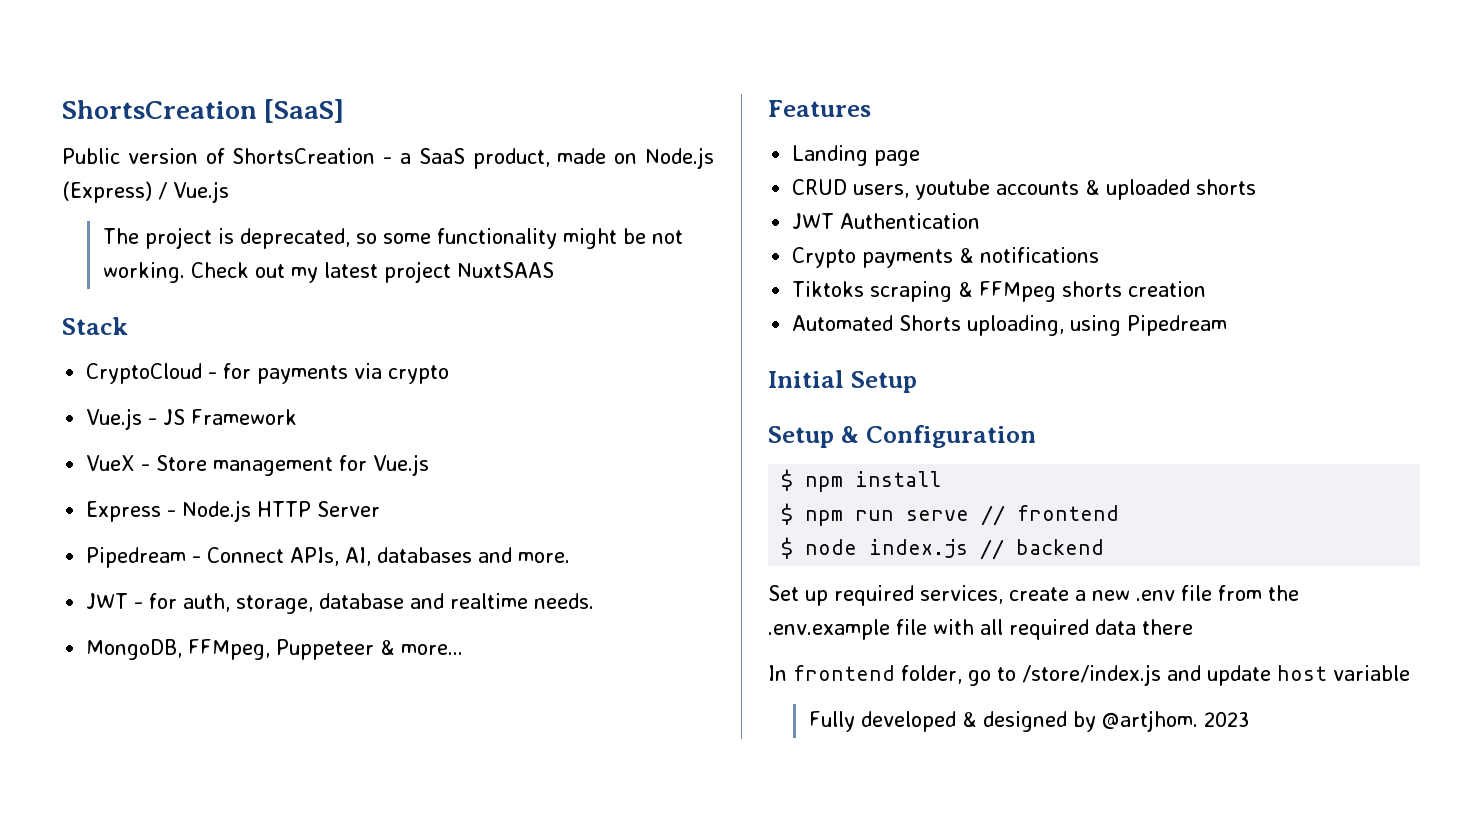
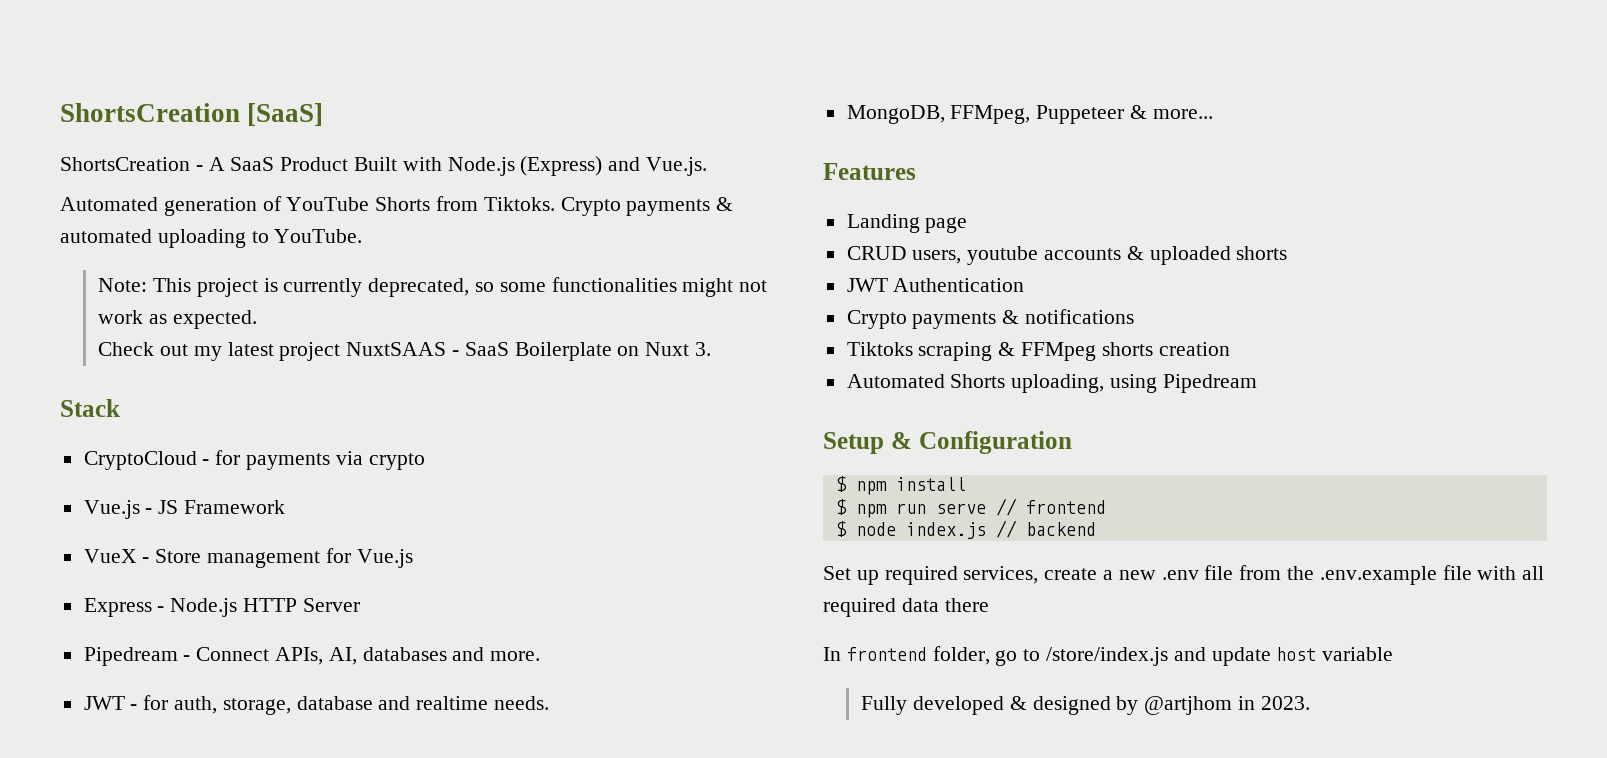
- Public version of ShortsCreation - a SaaS product, made on Node.js (Express) / Vue.js
- The project is deprecated, so some functionality might be not working. Check out my latest project NuxtSAAS
+ ShortsCreation - A SaaS Product Built with Node.js (Express) and Vue.js.
+ Automated generation of YouTube Shorts from Tiktoks. Crypto payments & automated uploading to YouTube.
+ Note: This project is currently deprecated, so some functionalities might not work as expected.
+ Check out my latest project NuxtSAAS - SaaS Boilerplate on Nuxt 3.
- Initial Setup
- Fully developed & designed by @artjhom. 2023
+ Fully developed & designed by @artjhom in 2023.

